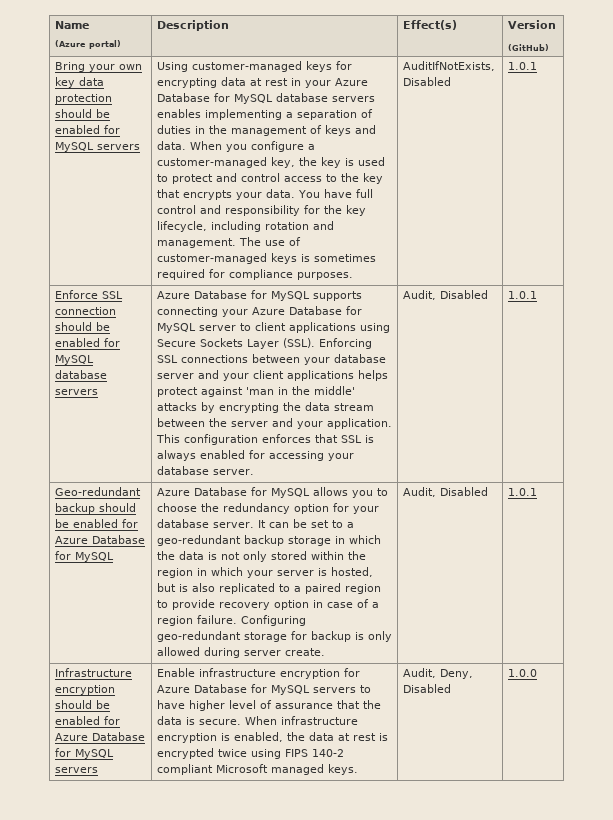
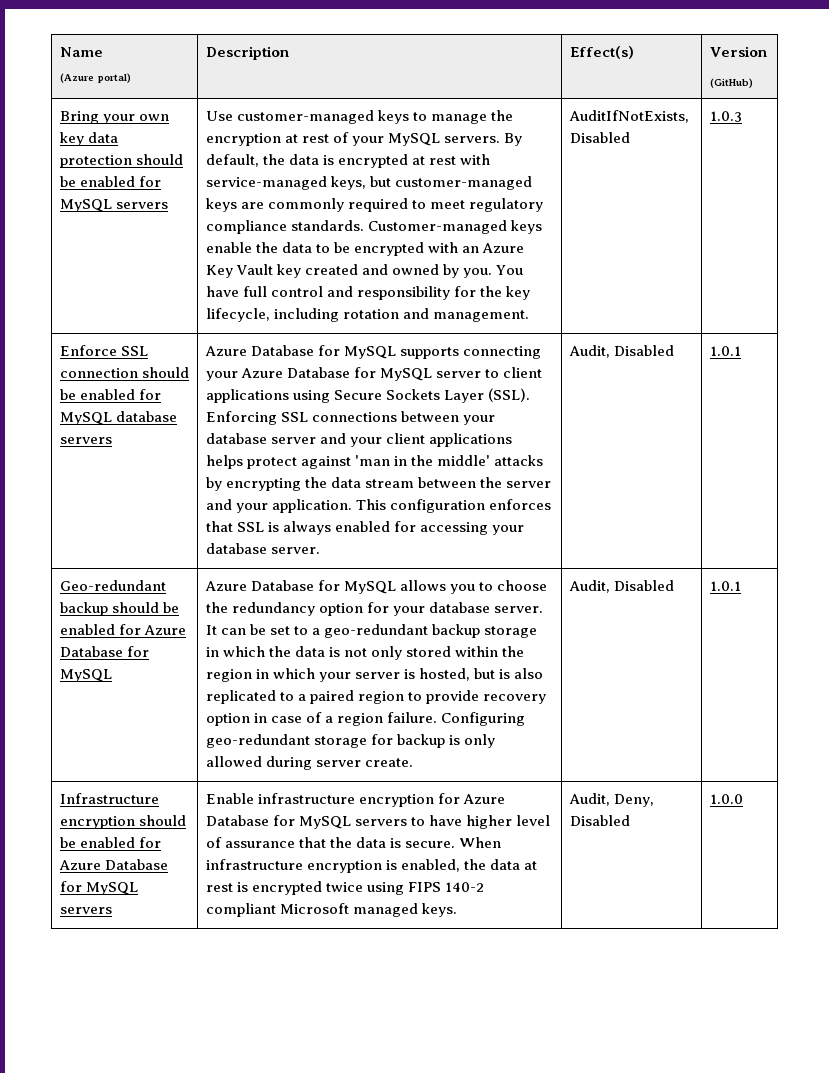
- Using customer-managed keys for encrypting data at rest in your Azure Database for MySQL database servers enables implementing a separation of duties in the management of keys and data. When you configure a customer-managed key, the key is used to protect and control access to the key that encrypts your data.
+ Use customer-managed keys to manage the encryption at rest of your MySQL servers. By default, the data is encrypted at rest with service-managed keys, but customer-managed keys are commonly required to meet regulatory compliance standards. Customer-managed keys enable the data to be encrypted with an Azure Key Vault key created and owned by you.
- The use of customer-managed keys is sometimes required for compliance purposes.
- AuditIfNotExists, Disabled | 1.0.1
+ AuditIfNotExists, Disabled | 1.0.3

